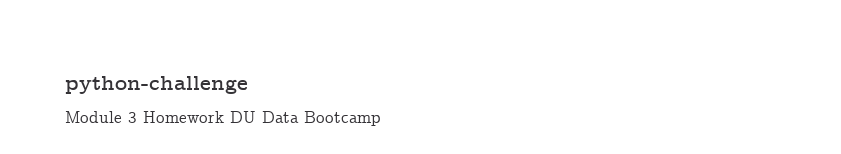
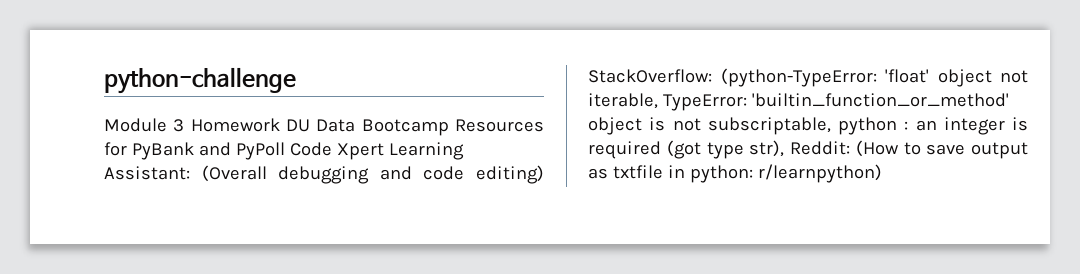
- Module 3 Homework DU Data Bootcamp
+ Module 3 Homework DU Data Bootcamp Resources for PyBank and PyPoll Code Xpert Learning Assistant: (Overall debugging and code editing) StackOverflow: (python-TypeError: 'float' object not iterable, TypeError: 'builtin_function_or_method' object is not subscriptable, python : an integer is required (got type str), Reddit: (How to save output as txtfile in python: r/learnpython)

